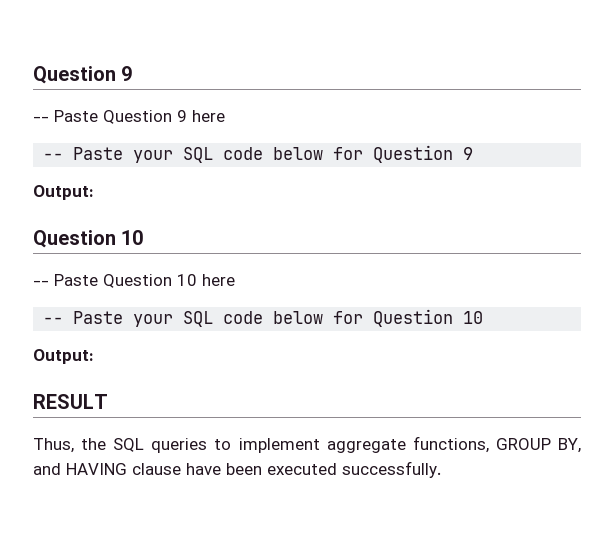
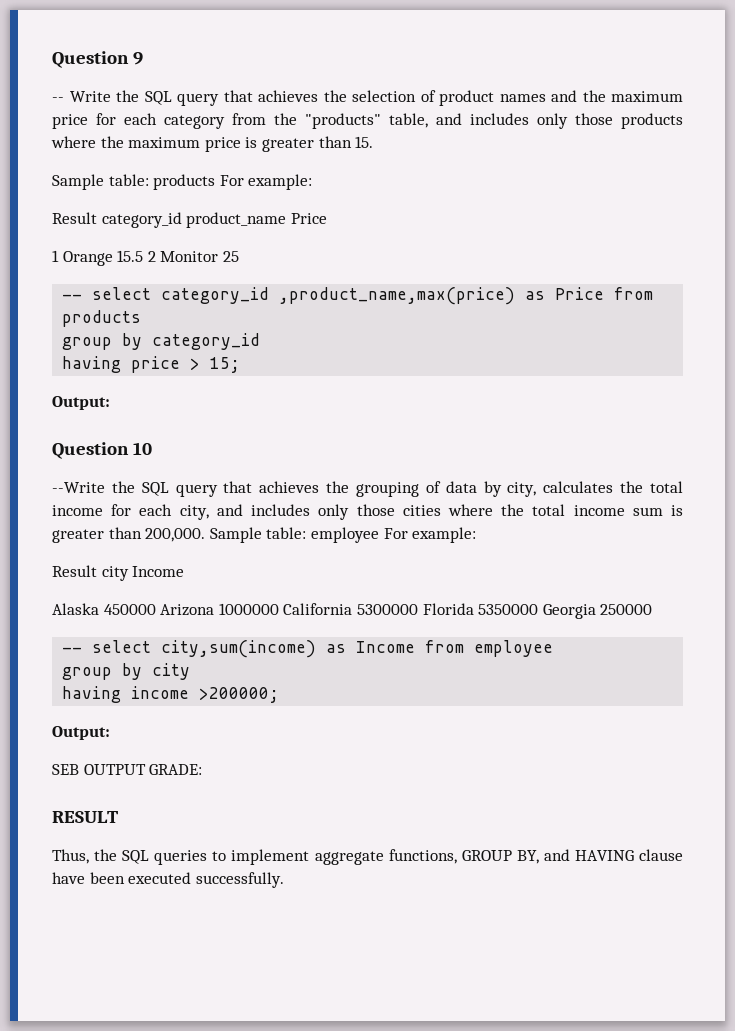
- -- Paste Question 9 here
- -- Paste your SQL code below for Question 9
+ -- Write the SQL query that achieves the selection of product names and the maximum price for each category from the "products" table, and includes only those products where the maximum price is greater than 15.
+ Sample table: products For example:
+ Result category_id product_name Price
+ 1 Orange 15.5 2 Monitor 25
+ -- select category_id ,product_name,max(price) as Price from products
+ group by category_id
+ having price > 15;
  Output:
  Question 10
- -- Paste Question 10 here
- -- Paste your SQL code below for Question 10
+ --Write the SQL query that achieves the grouping of data by city, calculates the total income for each city, and includes only those cities where the total income sum is greater than 200,000. Sample table: employee For example:
+ Result city Income
+ Alaska 450000 Arizona 1000000 California 5300000 Florida 5350000 Georgia 250000
+ -- select city,sum(income) as Income from employee
+ group by city
+ having income >200000;
  Output:
+ SEB OUTPUT GRADE:

